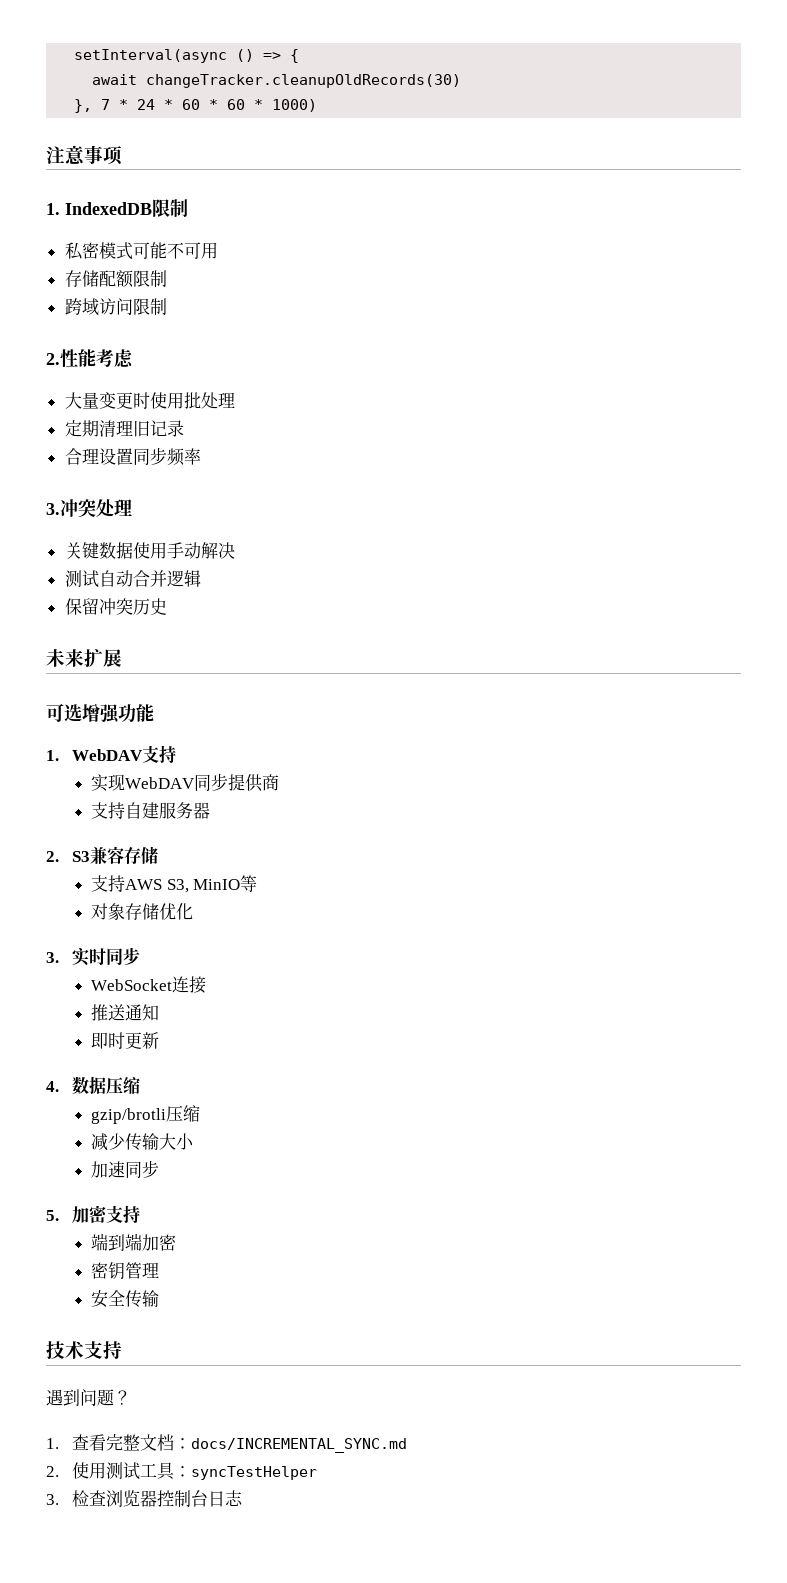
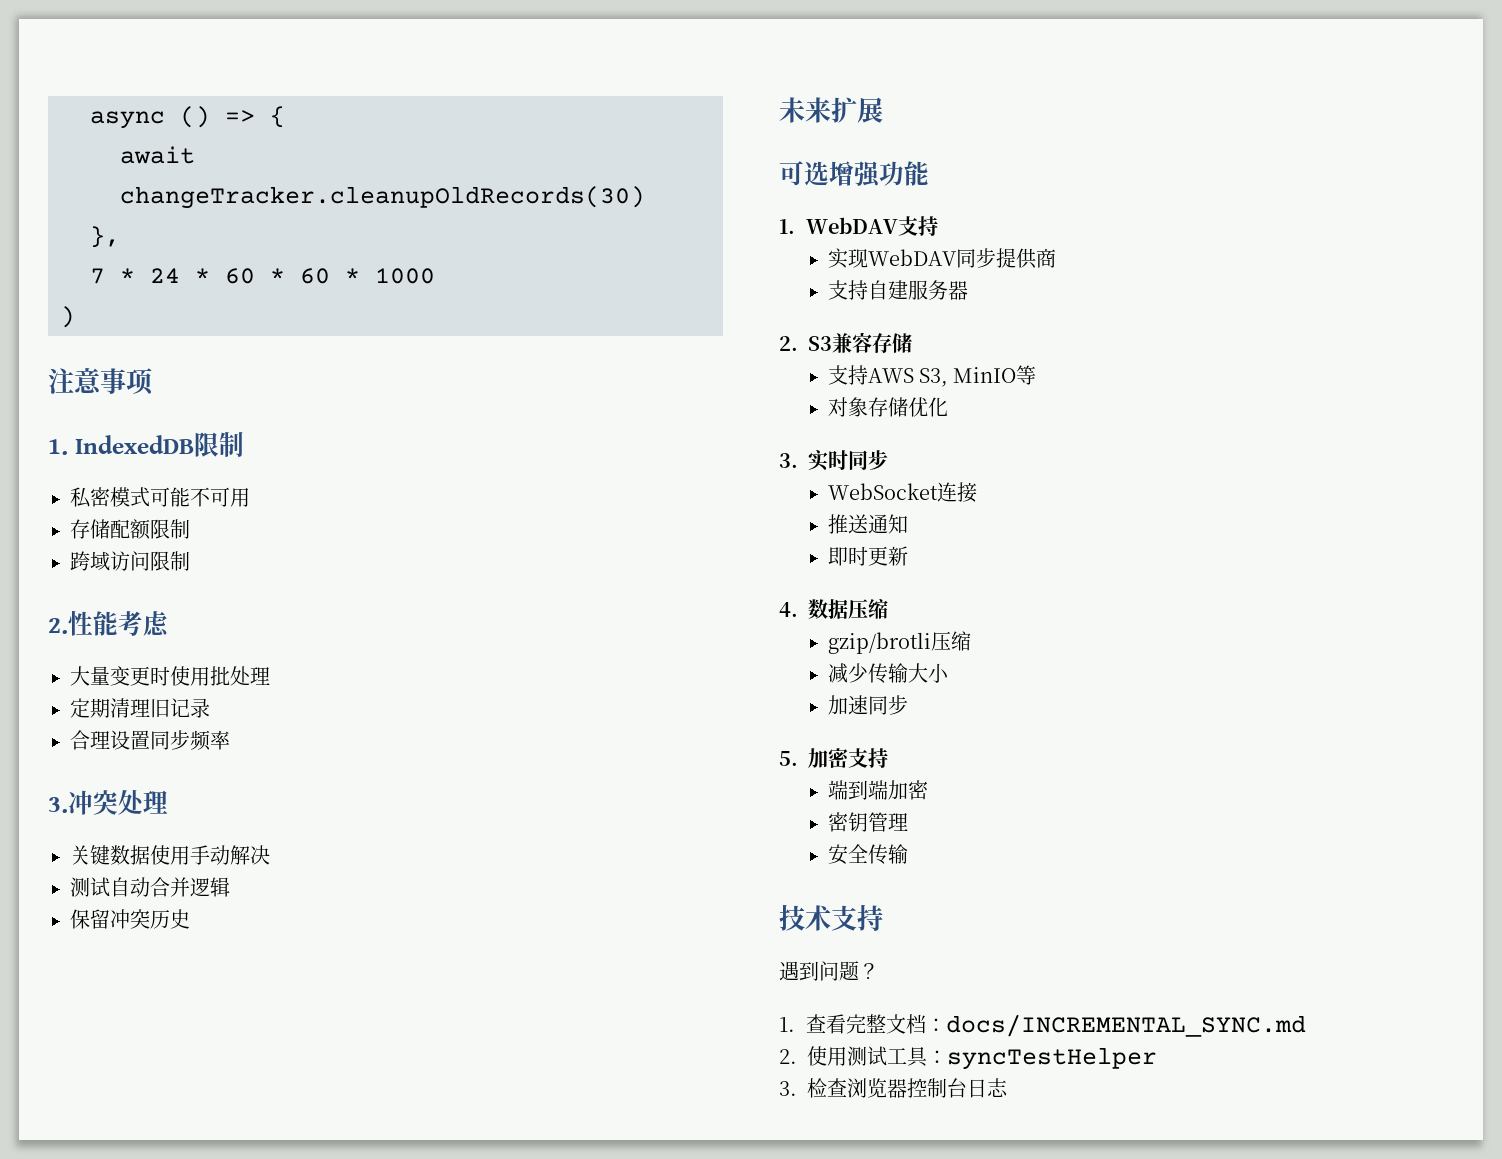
- setInterval(async () => {
+ async () => {
- }, 7 * 24 * 60 * 60 * 1000)
+ },
+ 7 * 24 * 60 * 60 * 1000
+ )

